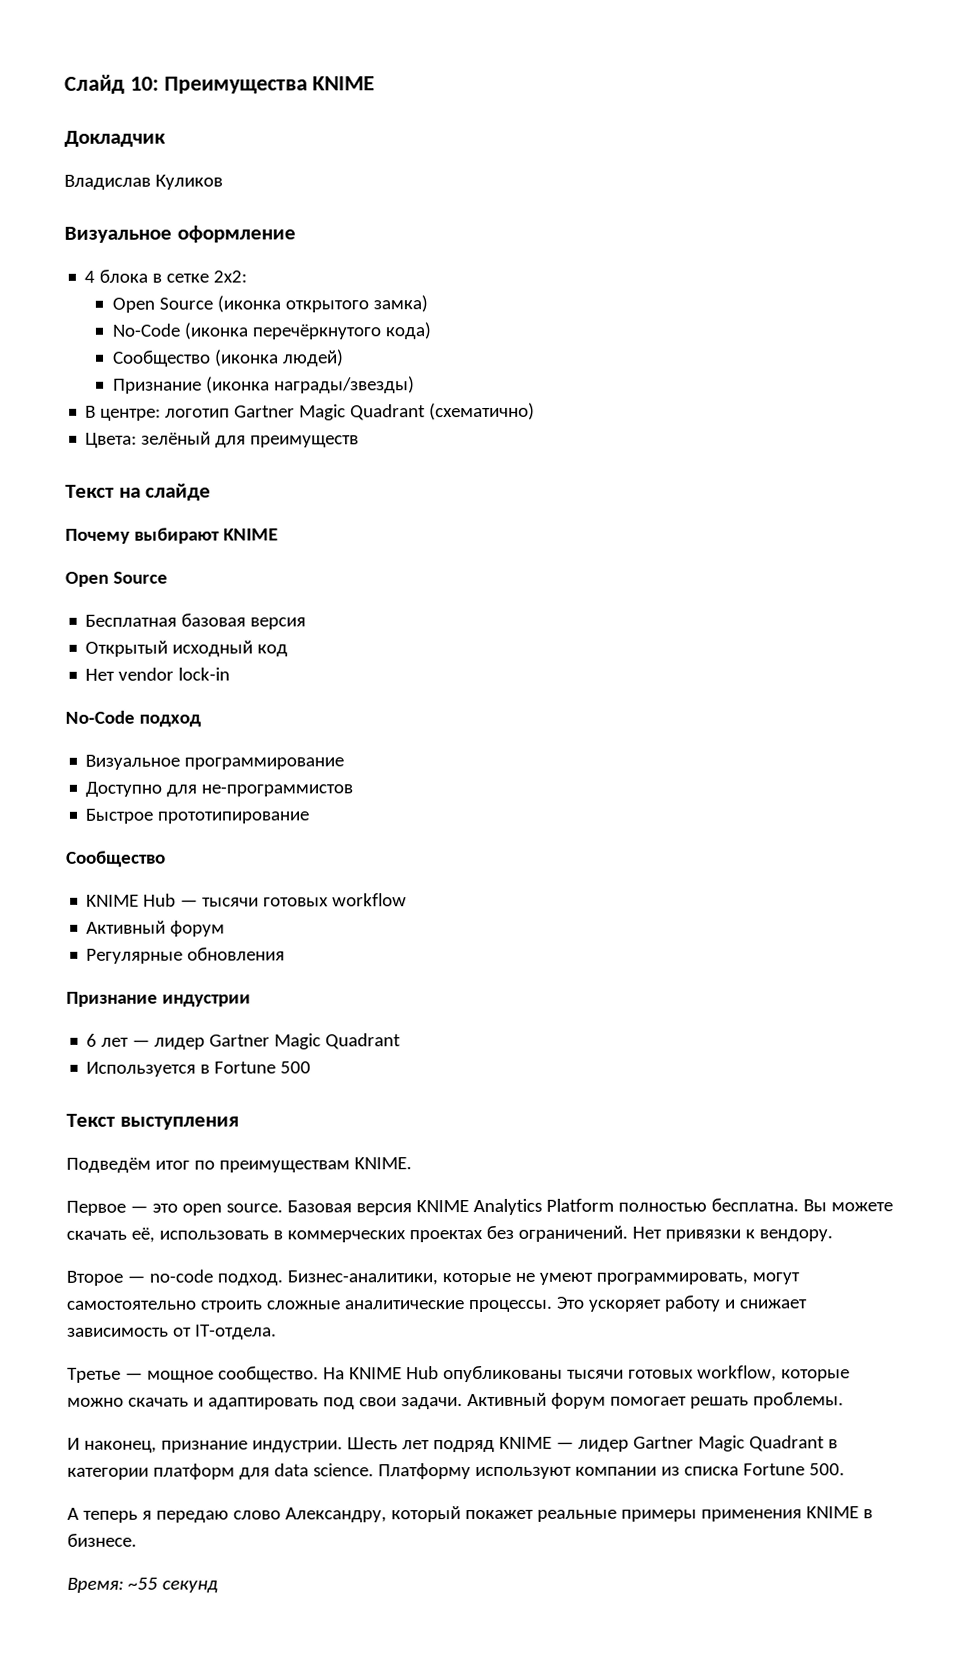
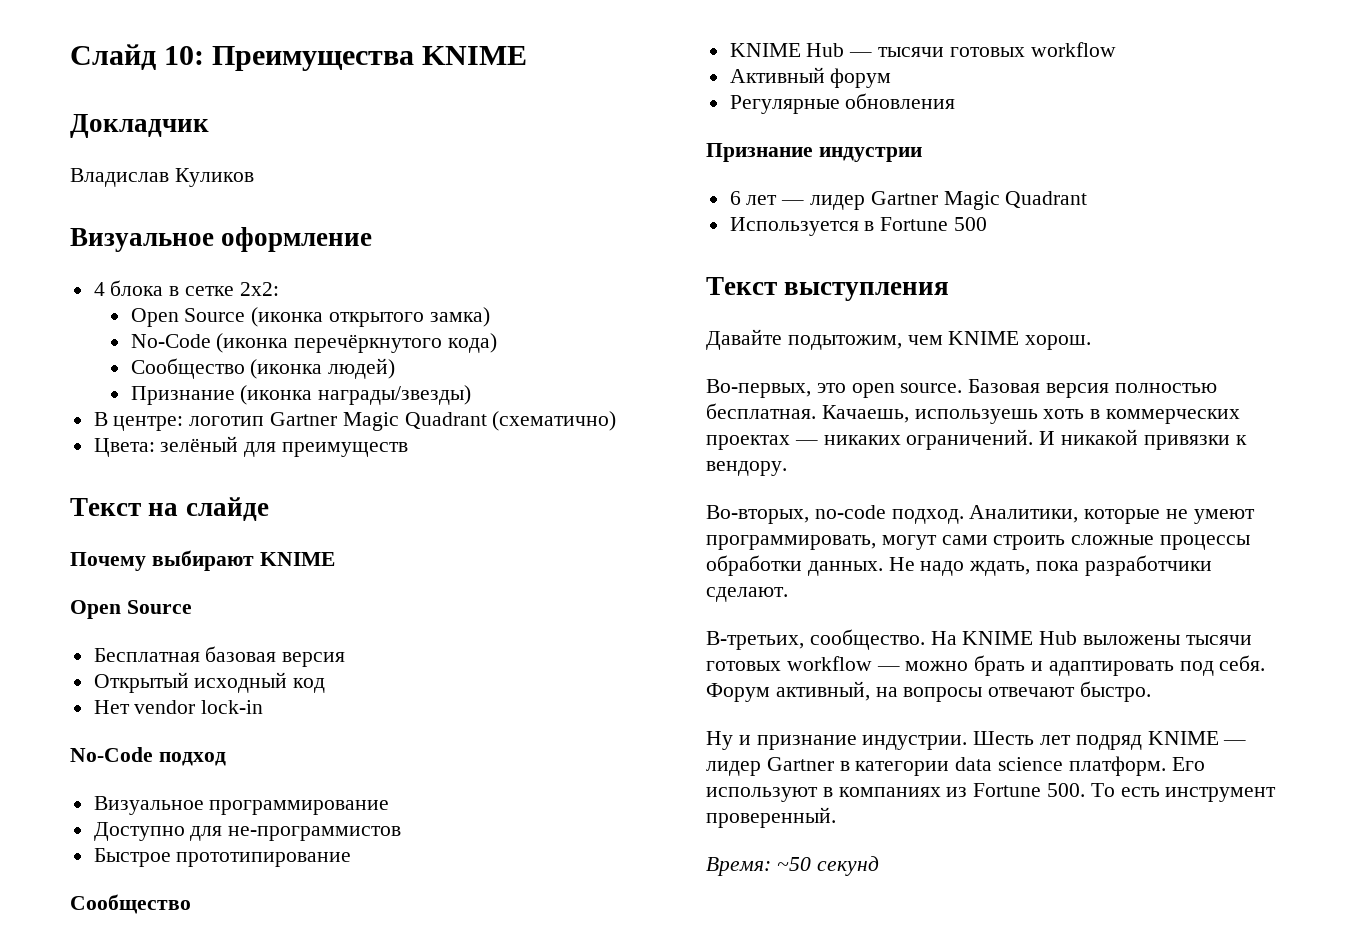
- Подведём итог по преимуществам KNIME.
- Первое — это open source.
+ Давайте подытожим, чем KNIME хорош.
+ Во-первых, это open source.
- Базовая версия KNIME Analytics Platform полностью бесплатна. Вы можете скачать её, использовать в коммерческих проектах без ограничений. Нет привязки к вендору.
+ Базовая версия полностью бесплатная. Качаешь, используешь хоть в коммерческих проектах — никаких ограничений. И никакой привязки к вендору.
- Второе — no-code подход.
+ Во-вторых, no-code подход.
- Бизнес-аналитики, которые не умеют программировать, могут самостоятельно строить сложные аналитические процессы. Это ускоряет работу и снижает зависимость от IT-отдела.
- Третье — мощное сообщество.
+ Аналитики, которые не умеют программировать, могут сами строить сложные процессы обработки данных. Не надо ждать, пока разработчики сделают.
+ В-третьих, сообщество.
- На KNIME Hub опубликованы тысячи готовых workflow, которые можно скачать и адаптировать под свои задачи. Активный форум помогает решать проблемы.
- И наконец, признание индустрии.
+ На KNIME Hub выложены тысячи готовых workflow — можно брать и адаптировать под себя. Форум активный, на вопросы отвечают быстро.
+ Ну и признание индустрии.
- Шесть лет подряд KNIME — лидер Gartner Magic Quadrant в категории платформ для data science. Платформу используют компании из списка Fortune 500.
- А теперь я передаю слово Александру, который покажет реальные примеры применения KNIME в бизнесе.
+ Шесть лет подряд KNIME — лидер Gartner в категории data science платформ. Его используют в компаниях из Fortune 500. То есть инструмент проверенный.
- Время: ~55 секунд
+ Время: ~50 секунд

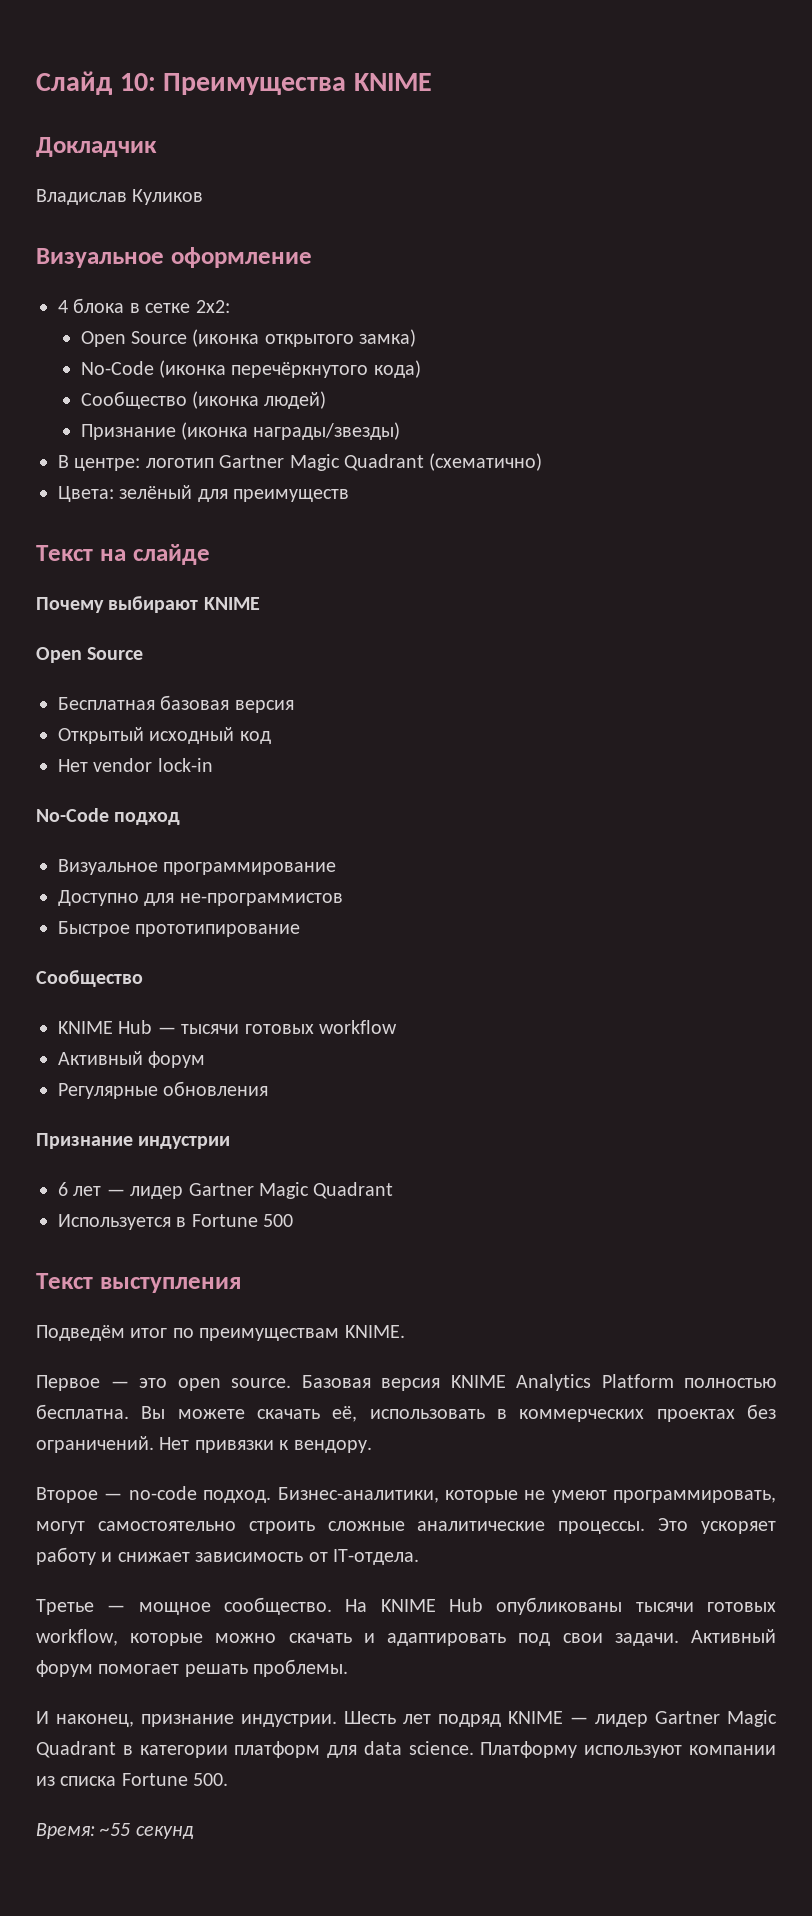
- Давайте подытожим, чем KNIME хорош.
- Во-первых, это open source.
+ Подведём итог по преимуществам KNIME.
+ Первое — это open source.
- Базовая версия полностью бесплатная. Качаешь, используешь хоть в коммерческих проектах — никаких ограничений. И никакой привязки к вендору.
+ Базовая версия KNIME Analytics Platform полностью бесплатна. Вы можете скачать её, использовать в коммерческих проектах без ограничений. Нет привязки к вендору.
- Во-вторых, no-code подход.
+ Второе — no-code подход.
- Аналитики, которые не умеют программировать, могут сами строить сложные процессы обработки данных. Не надо ждать, пока разработчики сделают.
- В-третьих, сообщество.
+ Бизнес-аналитики, которые не умеют программировать, могут самостоятельно строить сложные аналитические процессы. Это ускоряет работу и снижает зависимость от IT-отдела.
+ Третье — мощное сообщество.
- На KNIME Hub выложены тысячи готовых workflow — можно брать и адаптировать под себя. Форум активный, на вопросы отвечают быстро.
- Ну и признание индустрии.
+ На KNIME Hub опубликованы тысячи готовых workflow, которые можно скачать и адаптировать под свои задачи. Активный форум помогает решать проблемы.
+ И наконец, признание индустрии.
- Шесть лет подряд KNIME — лидер Gartner в категории data science платформ. Его используют в компаниях из Fortune 500. То есть инструмент проверенный.
+ Шесть лет подряд KNIME — лидер Gartner Magic Quadrant в категории платформ для data science. Платформу используют компании из списка Fortune 500.
- Время: ~50 секунд
+ Время: ~55 секунд

